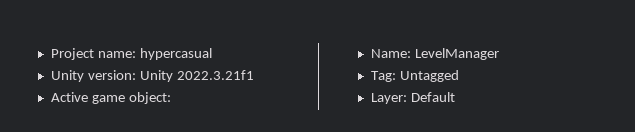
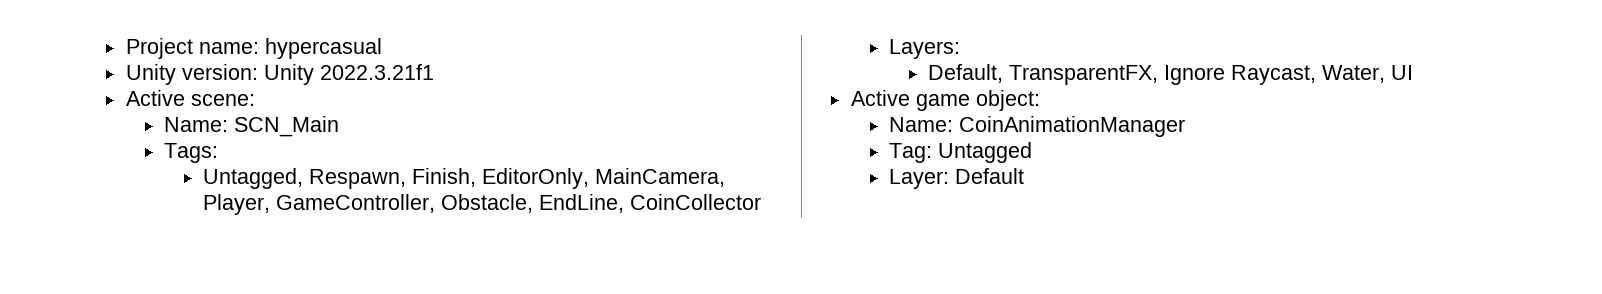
+ Active scene:
+ Name: SCN_Main
+ Tags:
+ Untagged, Respawn, Finish, EditorOnly, MainCamera, Player, GameController, Obstacle, EndLine, CoinCollector
+ Layers:
+ Default, TransparentFX, Ignore Raycast, Water, UI
- Name: LevelManager
+ Name: CoinAnimationManager

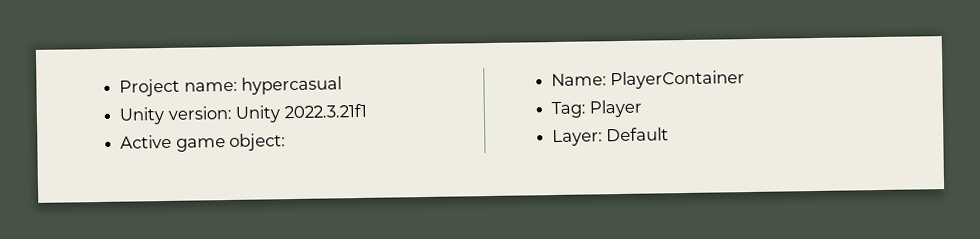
- Active scene:
- Name: SCN_Main
- Tags:
- Untagged, Respawn, Finish, EditorOnly, MainCamera, Player, GameController, Obstacle, EndLine, CoinCollector
- Layers:
- Default, TransparentFX, Ignore Raycast, Water, UI
- Name: CoinAnimationManager
+ Name: PlayerContainer
- Tag: Untagged
+ Tag: Player

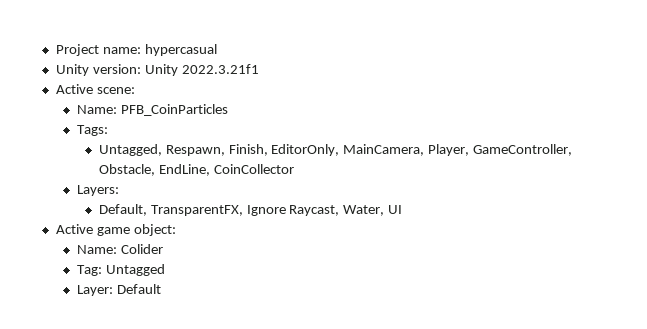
+ Active scene:
+ Name: PFB_CoinParticles
+ Tags:
+ Untagged, Respawn, Finish, EditorOnly, MainCamera, Player, GameController, Obstacle, EndLine, CoinCollector
+ Layers:
+ Default, TransparentFX, Ignore Raycast, Water, UI
- Name: PlayerContainer
+ Name: Colider
- Tag: Player
+ Tag: Untagged

